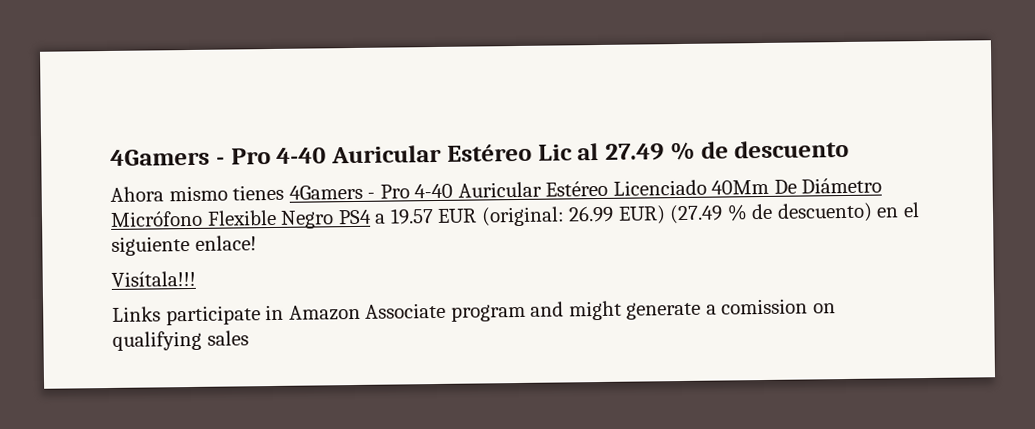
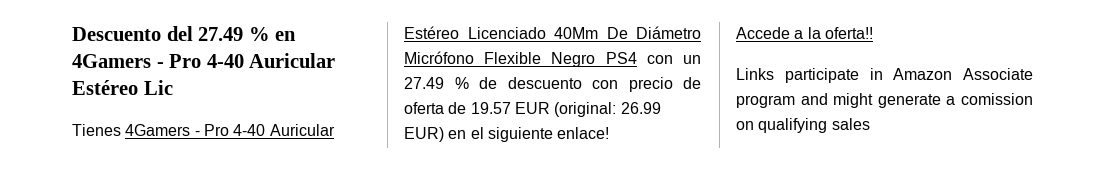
- 4Gamers - Pro 4-40 Auricular Estéreo Lic al 27.49 % de descuento
- Ahora mismo tienes 4Gamers - Pro 4-40 Auricular Estéreo Licenciado 40Mm De Diámetro Micrófono Flexible Negro PS4 a 19.57 EUR (original: 26.99 EUR) (27.49 % de descuento) en el siguiente enlace!
+ Descuento del 27.49 % en 4Gamers - Pro 4-40 Auricular Estéreo Lic
+ Tienes 4Gamers - Pro 4-40 Auricular Estéreo Licenciado 40Mm De Diámetro Micrófono Flexible Negro PS4 con un 27.49 % de descuento con precio de oferta de 19.57 EUR (original: 26.99 EUR) en el siguiente enlace!
- Visítala!!!
+ Accede a la oferta!!

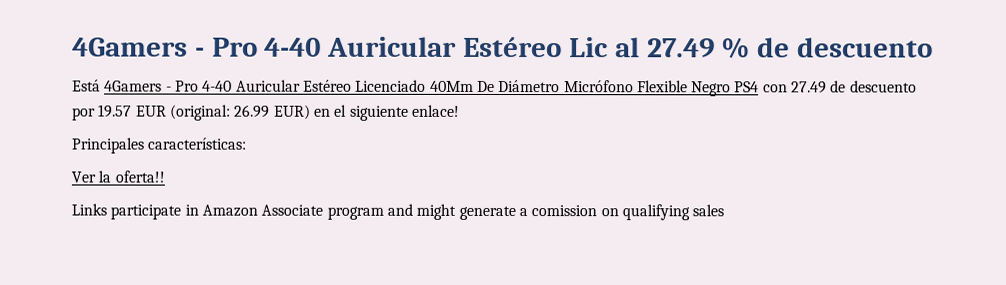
- Descuento del 27.49 % en 4Gamers - Pro 4-40 Auricular Estéreo Lic
- Tienes 4Gamers - Pro 4-40 Auricular Estéreo Licenciado 40Mm De Diámetro Micrófono Flexible Negro PS4 con un 27.49 % de descuento con precio de oferta de 19.57 EUR (original: 26.99 EUR) en el siguiente enlace!
+ 4Gamers - Pro 4-40 Auricular Estéreo Lic al 27.49 % de descuento
+ Está 4Gamers - Pro 4-40 Auricular Estéreo Licenciado 40Mm De Diámetro Micrófono Flexible Negro PS4 con 27.49 de descuento por 19.57 EUR (original: 26.99 EUR) en el siguiente enlace!
- Accede a la oferta!!
+ Principales características:
+ Ver la oferta!!

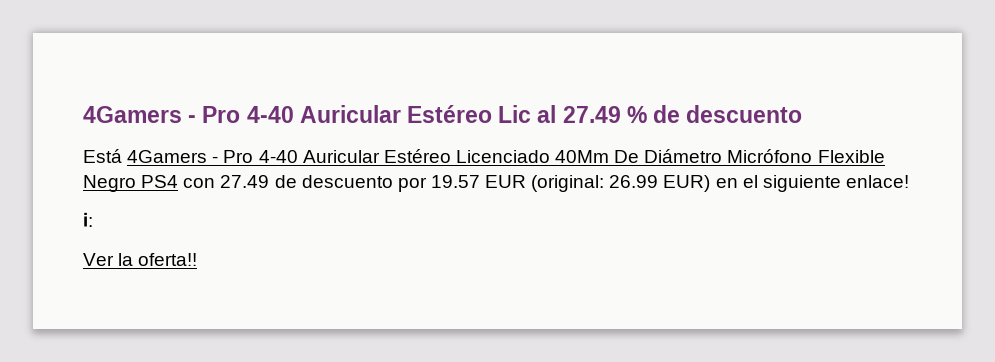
- Principales características:
+ ℹ:
- Links participate in Amazon Associate program and might generate a comission on qualifying sales

